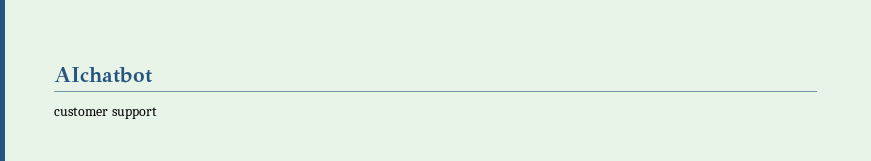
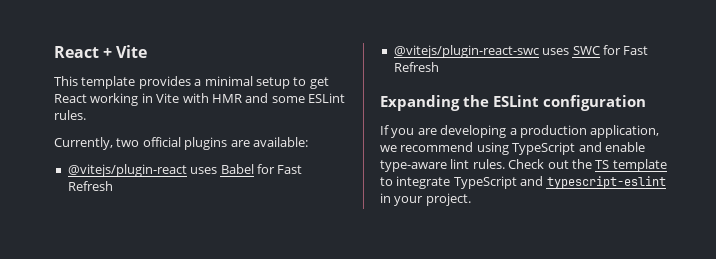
- AIchatbot
- customer support
+ React + Vite
+ This template provides a minimal setup to get React working in Vite with HMR and some ESLint rules.
+ Currently, two official plugins are available:
+ @vitejs/plugin-react uses Babel for Fast Refresh
+ @vitejs/plugin-react-swc uses SWC for Fast Refresh
+ Expanding the ESLint configuration
+ If you are developing a production application, we recommend using TypeScript and enable type-aware lint rules. Check out the TS template to integrate TypeScript and typescript-eslint in your project.

